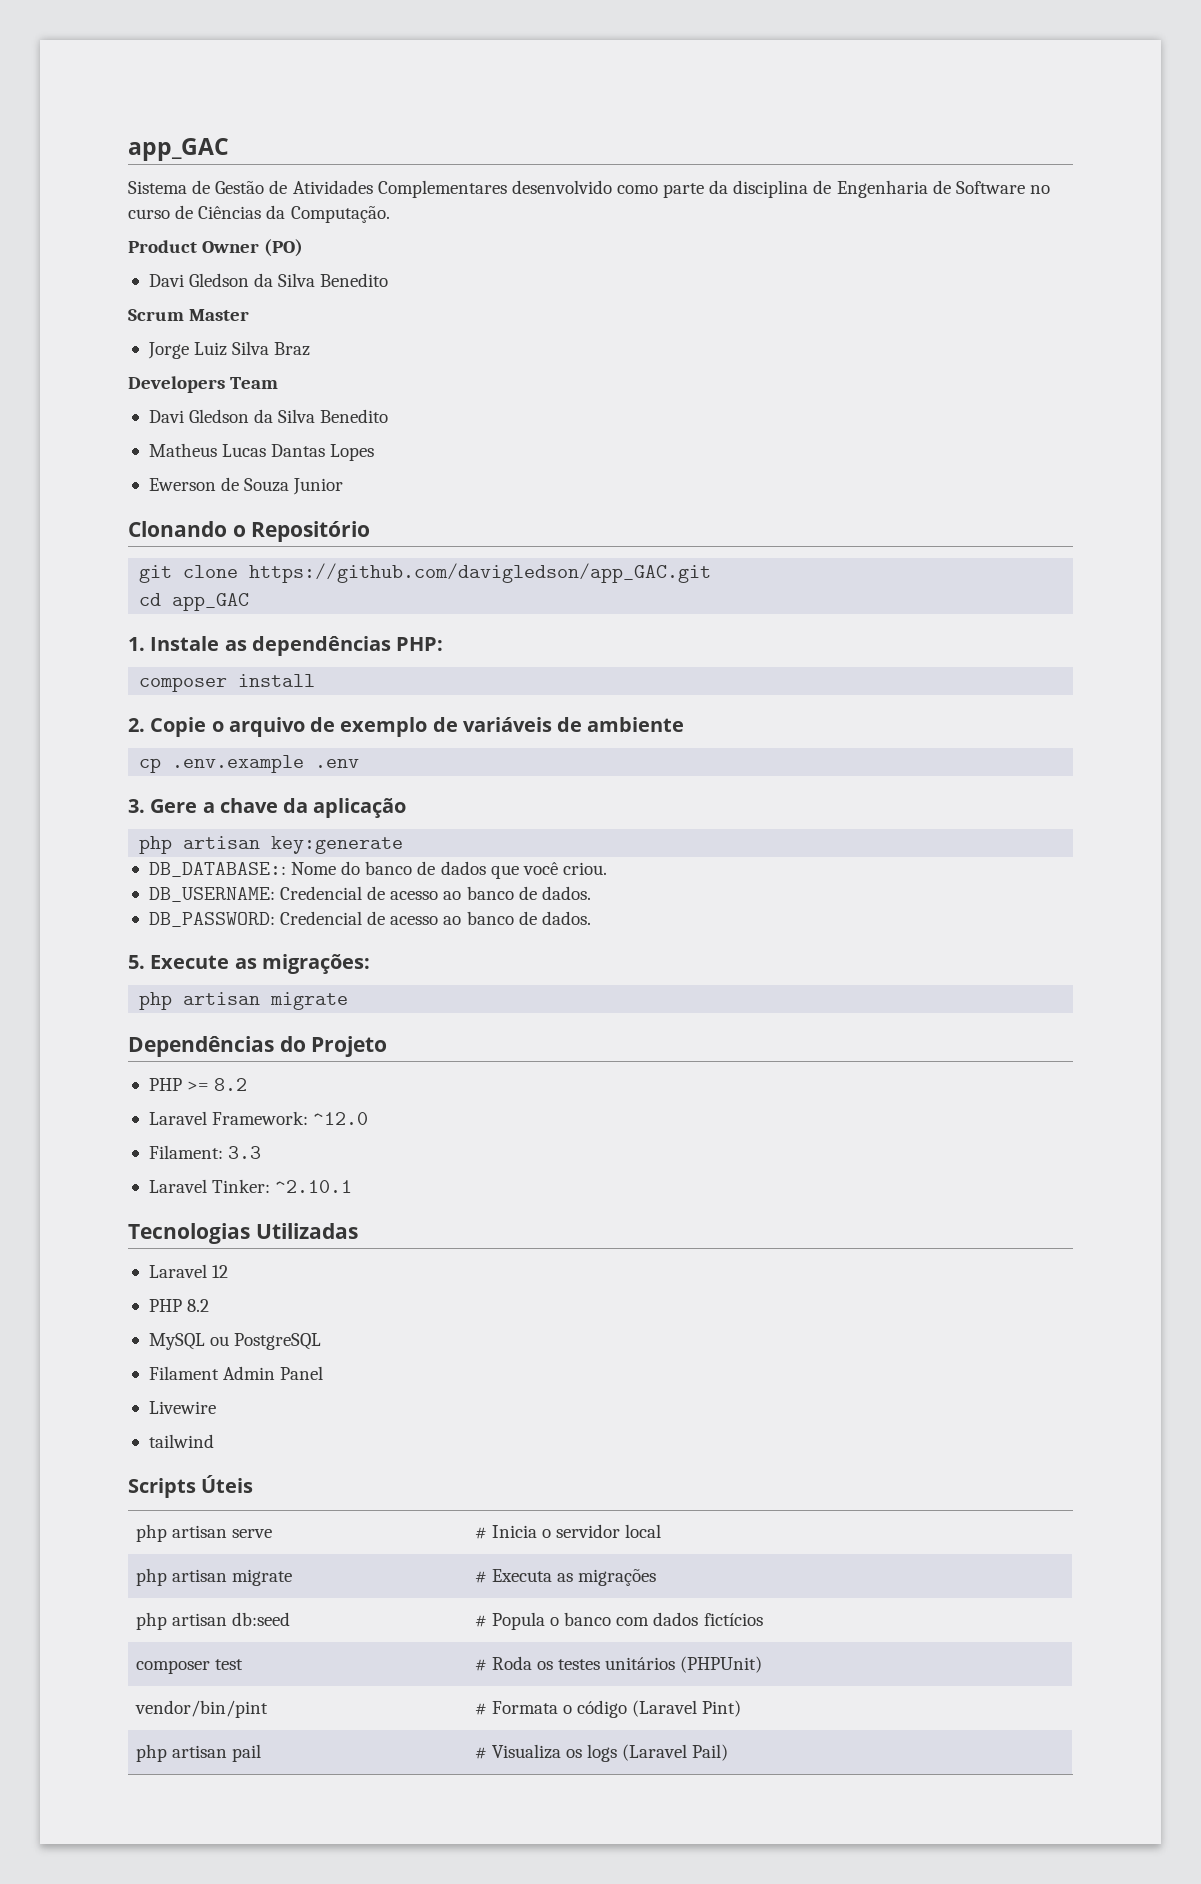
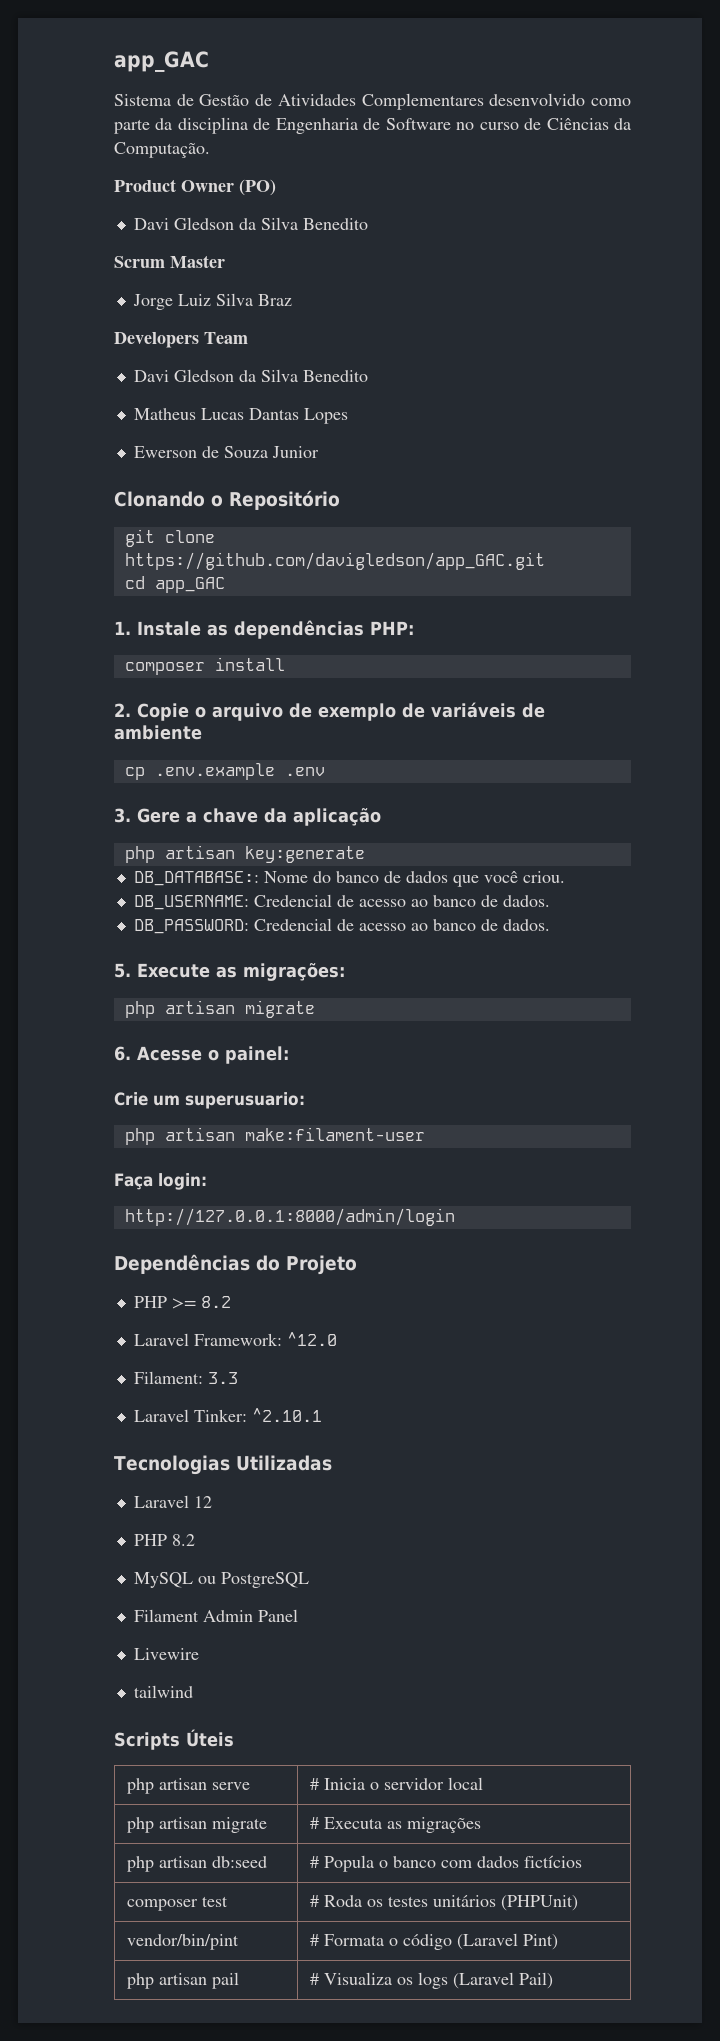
+ 6. Acesse o painel:
+ Crie um superusuario:
+ php artisan make:filament-user
+ Faça login:
+ http://127.0.0.1:8000/admin/login

